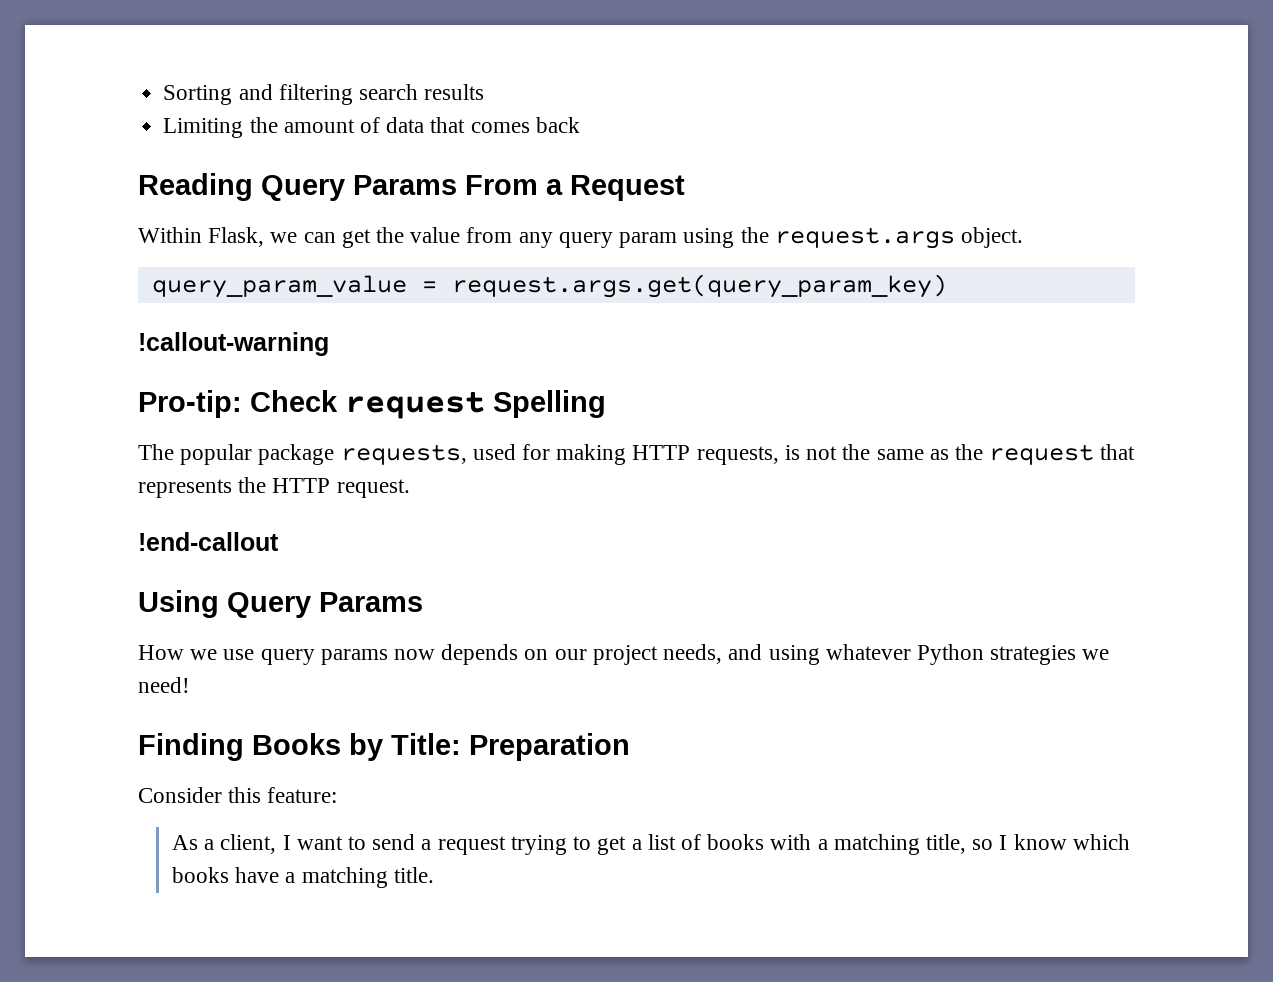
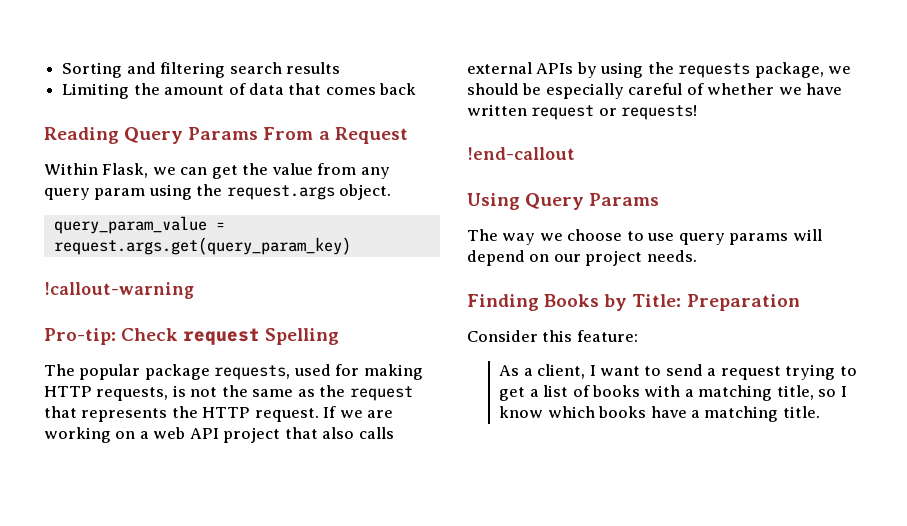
+ If we are working on a web API project that also calls external APIs by using the requests package, we should be especially careful of whether we have written request or requests!
- How we use query params now depends on our project needs, and using whatever Python strategies we need!
+ The way we choose to use query params will depend on our project needs.

